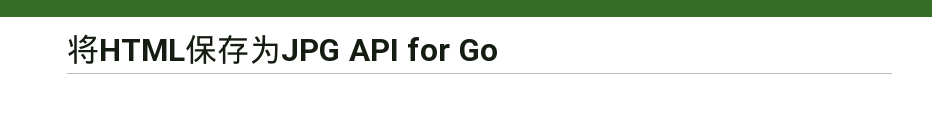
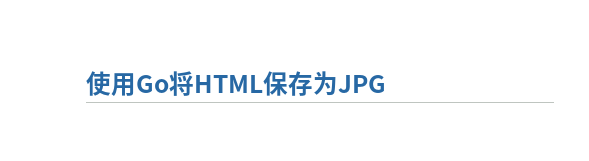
- 将HTML保存为JPG API for Go
+ 使用Go将HTML保存为JPG

